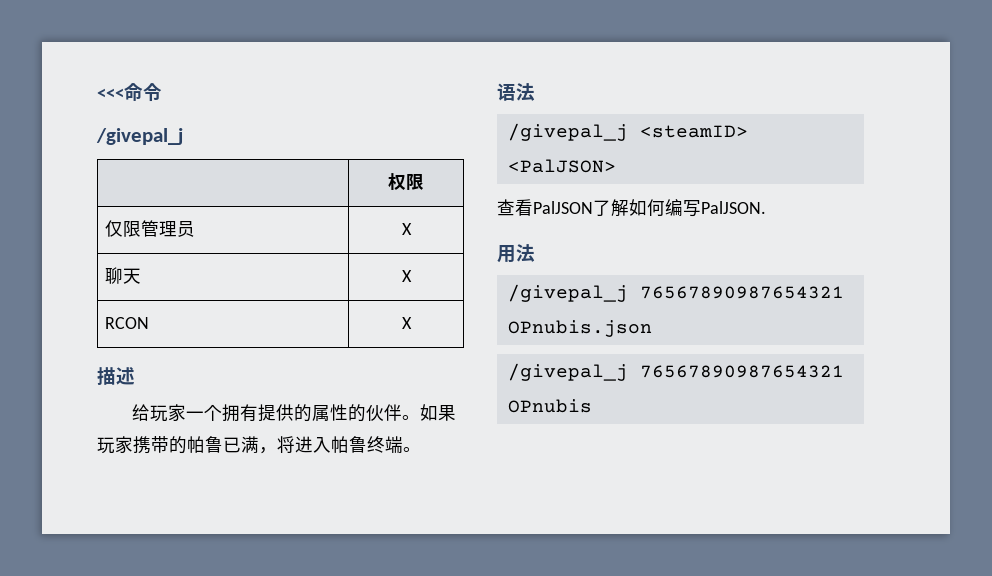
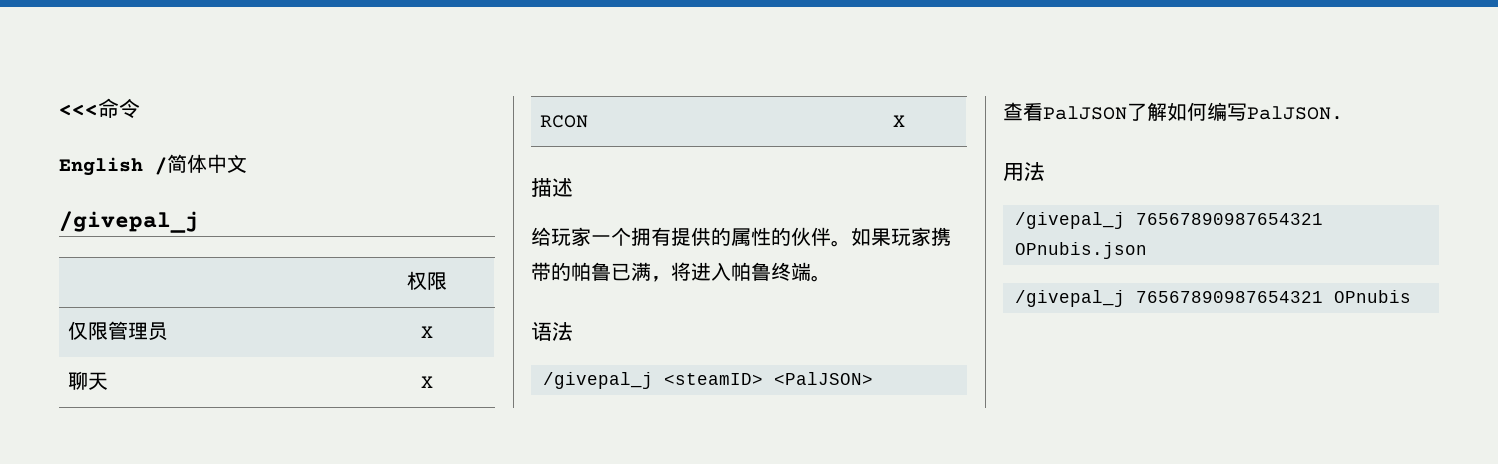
+ English /简体中文

